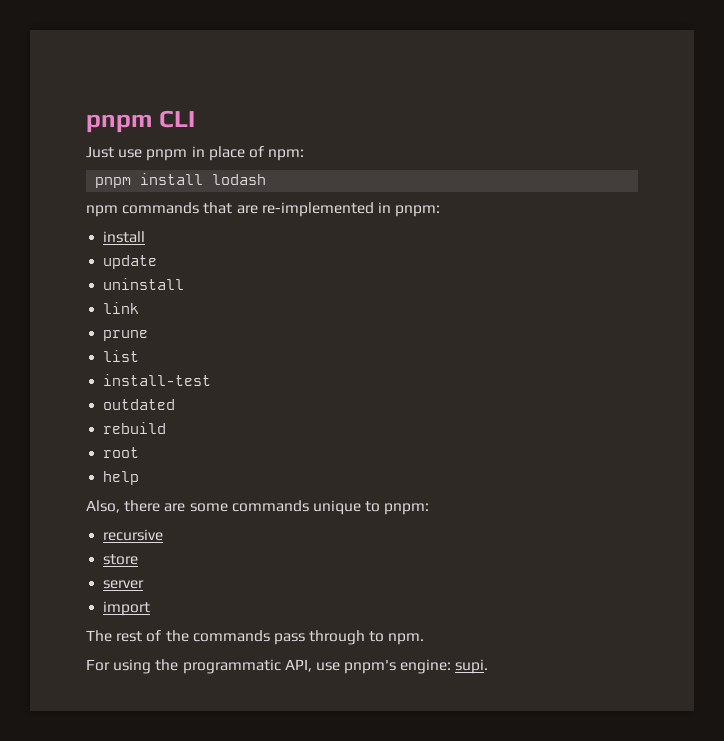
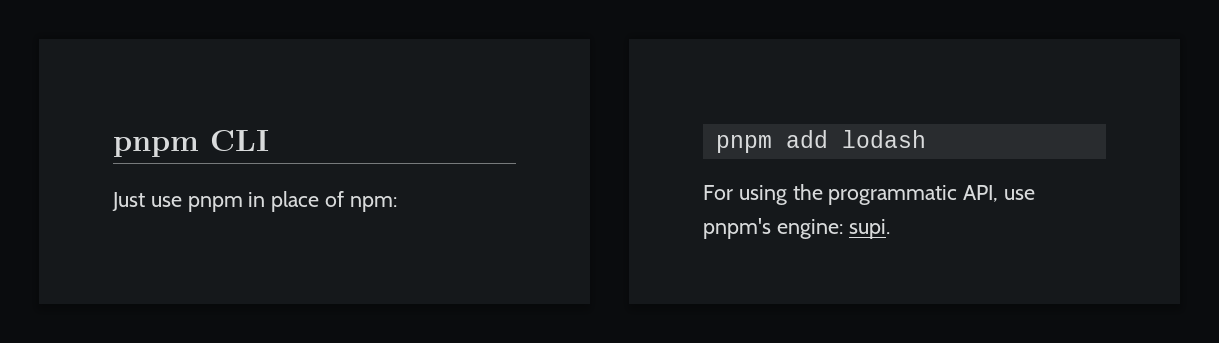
- pnpm install lodash
+ pnpm add lodash
- npm commands that are re-implemented in pnpm:
- install
- update
- uninstall
- link
- prune
- list
- install-test
- outdated
- rebuild
- root
- help
- Also, there are some commands unique to pnpm:
- recursive
- store
- server
- import
- The rest of the commands pass through to npm.

